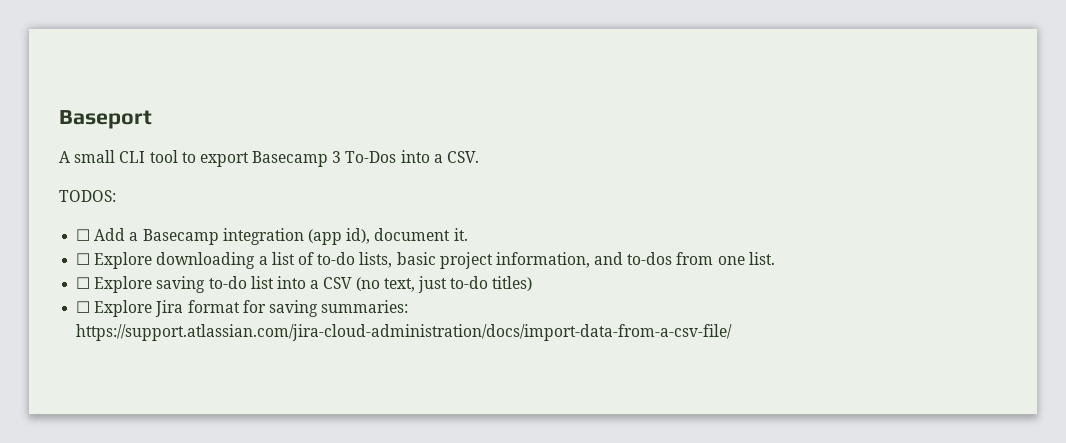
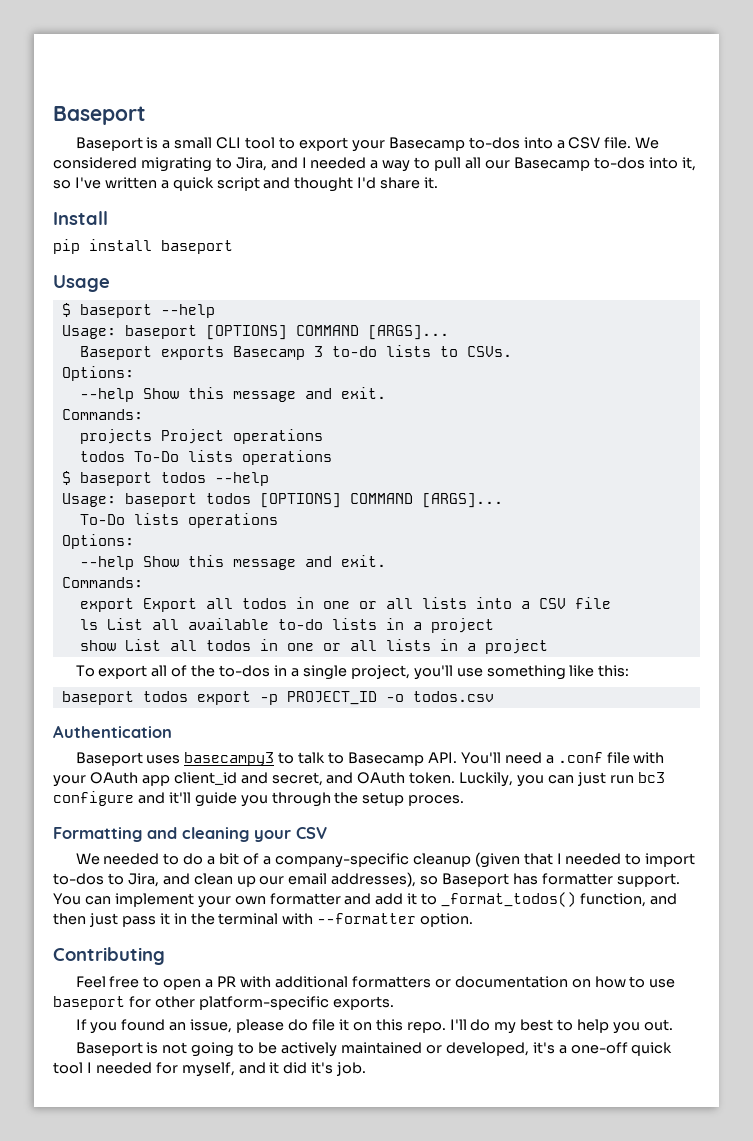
- A small CLI tool to export Basecamp 3 To-Dos into a CSV.
- TODOS:
- ☐ Add a Basecamp integration (app id), document it.
- ☐ Explore downloading a list of to-do lists, basic project information, and to-dos from one list.
- ☐ Explore saving to-do list into a CSV (no text, just to-do titles)
- ☐ Explore Jira format for saving summaries: https://support.atlassian.com/jira-cloud-administration/docs/import-data-from-a-csv-file/
+ Baseport is a small CLI tool to export your Basecamp to-dos into a CSV file. We considered migrating to Jira, and I needed a way to pull all our Basecamp to-dos into it, so I've written a quick script and thought I'd share it.
+ Install
+ pip install baseport
+ Usage
+ $ baseport --help
+ Usage: baseport [OPTIONS] COMMAND [ARGS]...
+ Baseport exports Basecamp 3 to-do lists to CSVs.
+ Options:
+ --help Show this message and exit.
+ Commands:
+ projects Project operations
+ todos To-Do lists operations
+ $ baseport todos --help
+ Usage: baseport todos [OPTIONS] COMMAND [ARGS]...
+ To-Do lists operations
+ Options:
+ --help Show this message and exit.
+ Commands:
+ export Export all todos in one or all lists into a CSV file
+ ls List all available to-do lists in a project
+ show List all todos in one or all lists in a project
+ To export all of the to-dos in a single project, you'll use something like this:
+ baseport todos export -p PROJECT_ID -o todos.csv
+ Authentication
+ Baseport uses basecampy3 to talk to Basecamp API. You'll need a .conf file with your OAuth app client_id and secret, and OAuth token. Luckily, you can just run bc3 configure and it'll guide you through the setup proces.
+ Formatting and cleaning your CSV
+ We needed to do a bit of a company-specific cleanup (given that I needed to import to-dos to Jira, and clean up our email addresses), so Baseport has formatter support. You can implement your own formatter and add it to _format_todos() function, and then just pass it in the terminal with --formatter option.
+ Contributing
+ Feel free to open a PR with additional formatters or documentation on how to use baseport for other platform-specific exports.
+ If you found an issue, please do file it on this repo. I'll do my best to help you out.
+ Baseport is not going to be actively maintained or developed, it's a one-off quick tool I needed for myself, and it did it's job.

